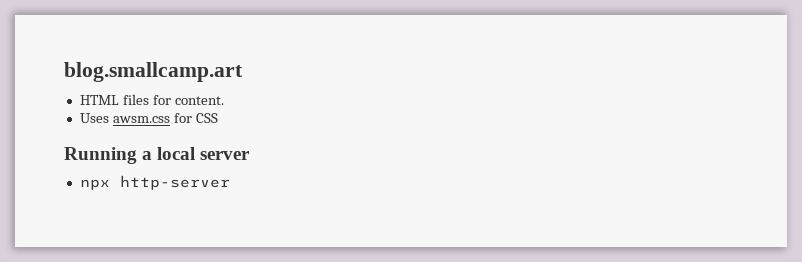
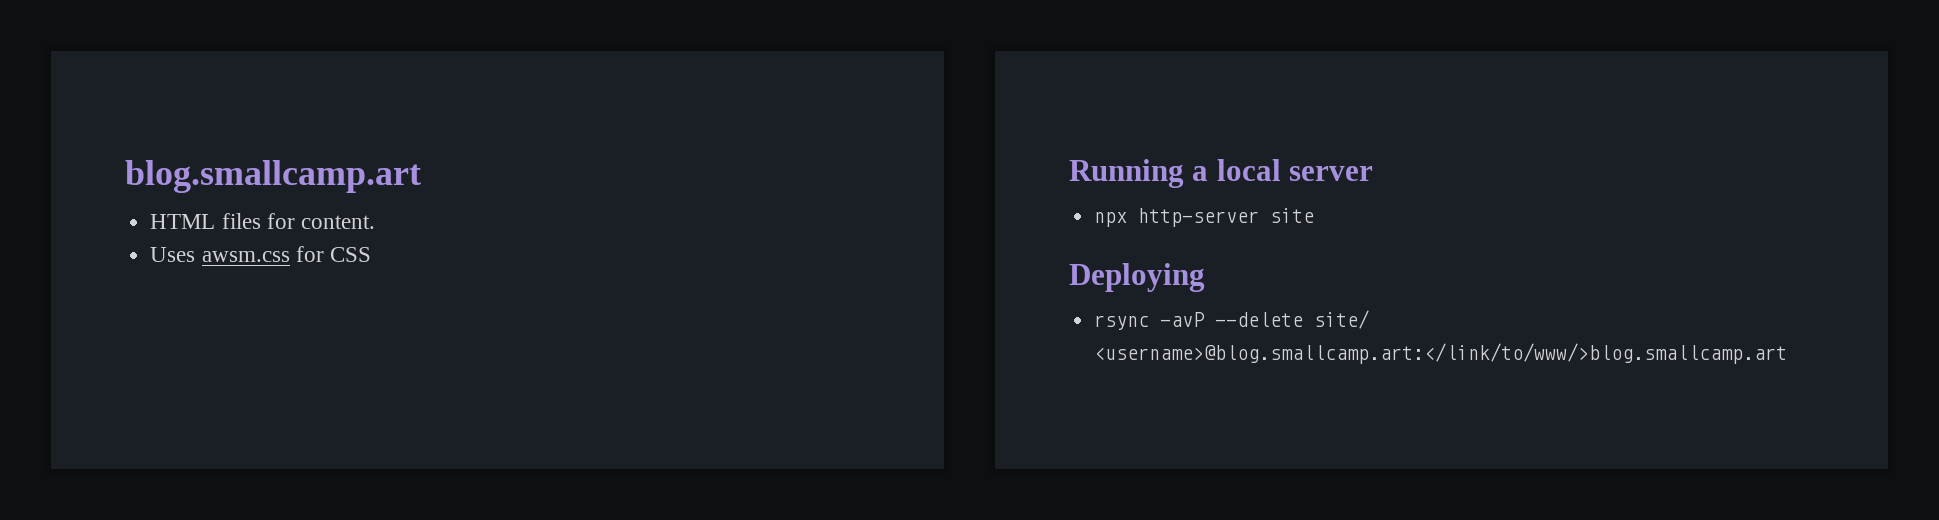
- npx http-server
+ npx http-server site
+ Deploying
+ rsync -avP --delete site/ <username>@blog.smallcamp.art:</link/to/www/>blog.smallcamp.art

